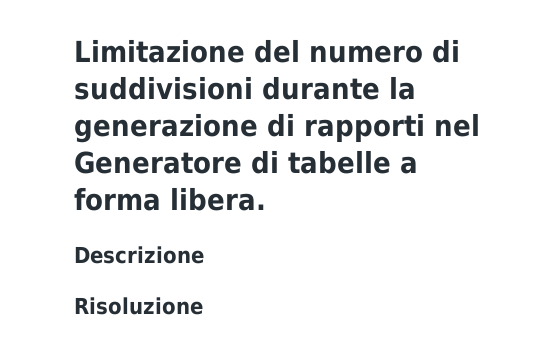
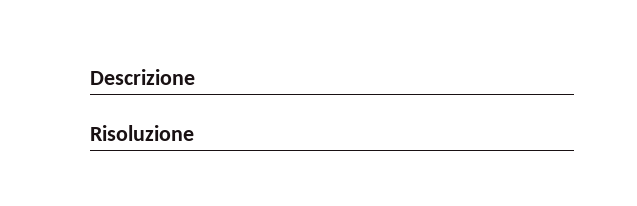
- Limitazione del numero di suddivisioni durante la generazione di rapporti nel Generatore di tabelle a forma libera.

